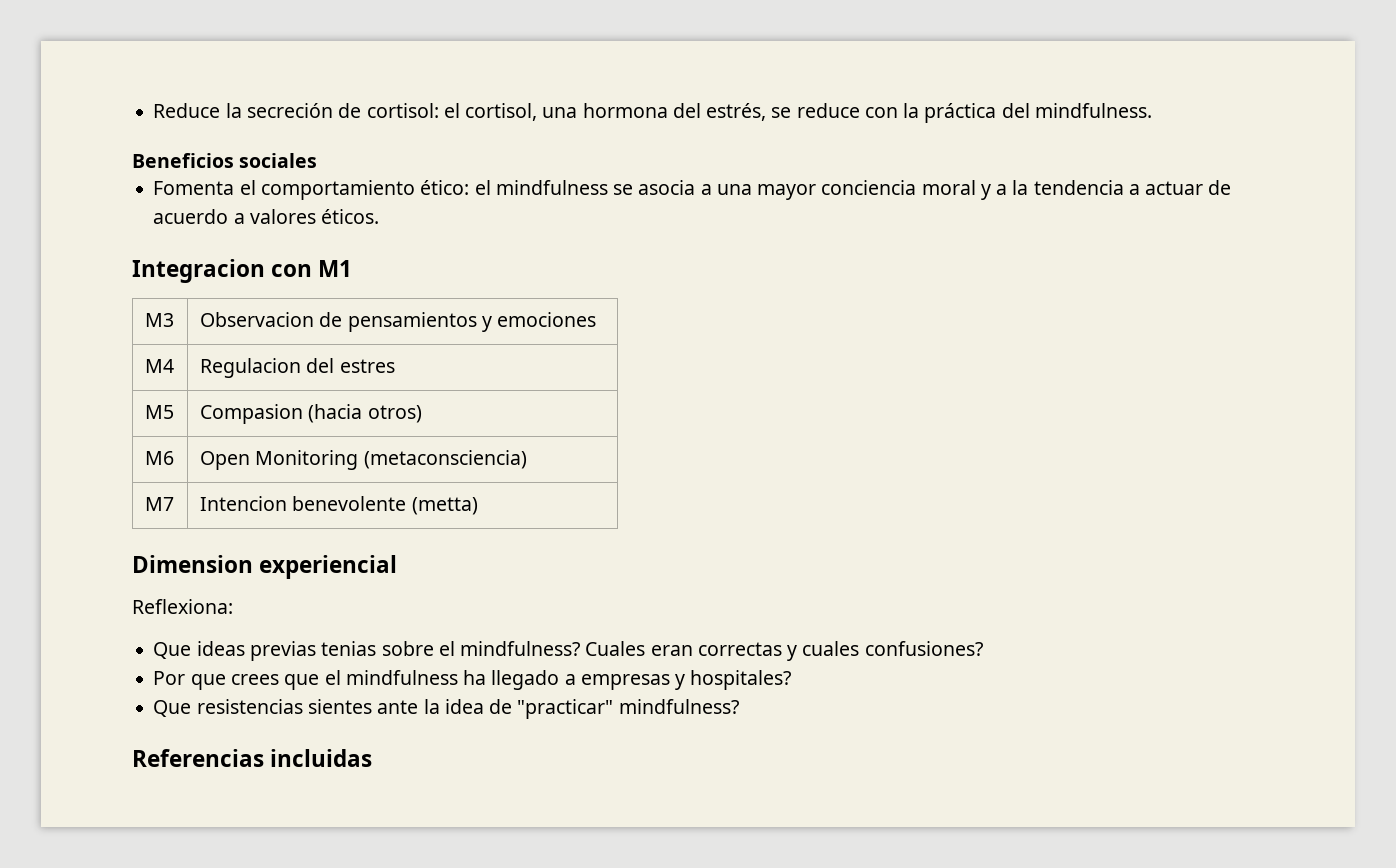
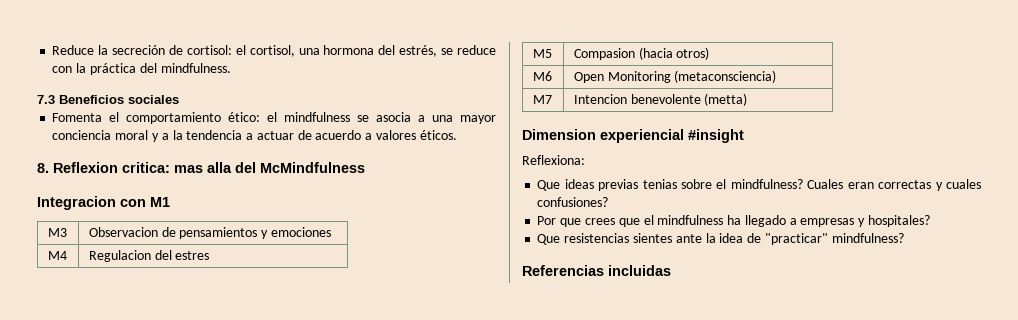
- Beneficios sociales
+ 7.3 Beneficios sociales
+ 8. Reflexion critica: mas alla del McMindfulness
- Dimension experiencial
+ Dimension experiencial #insight

